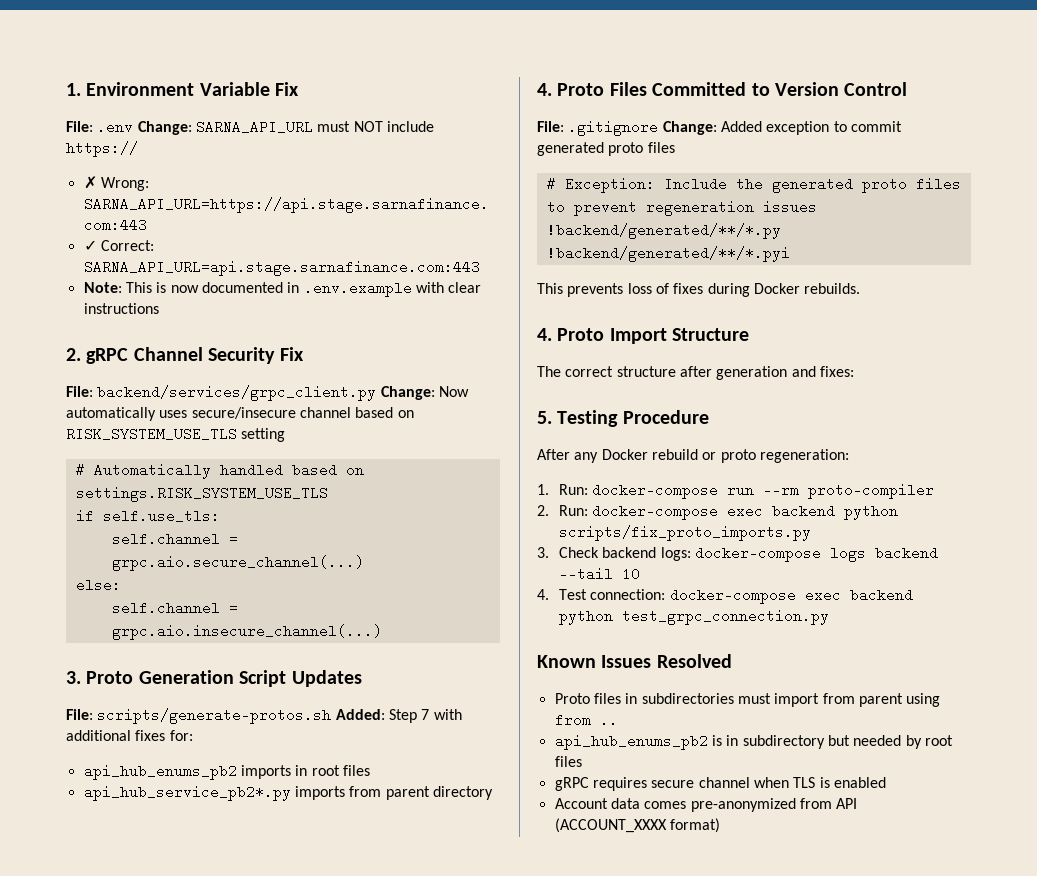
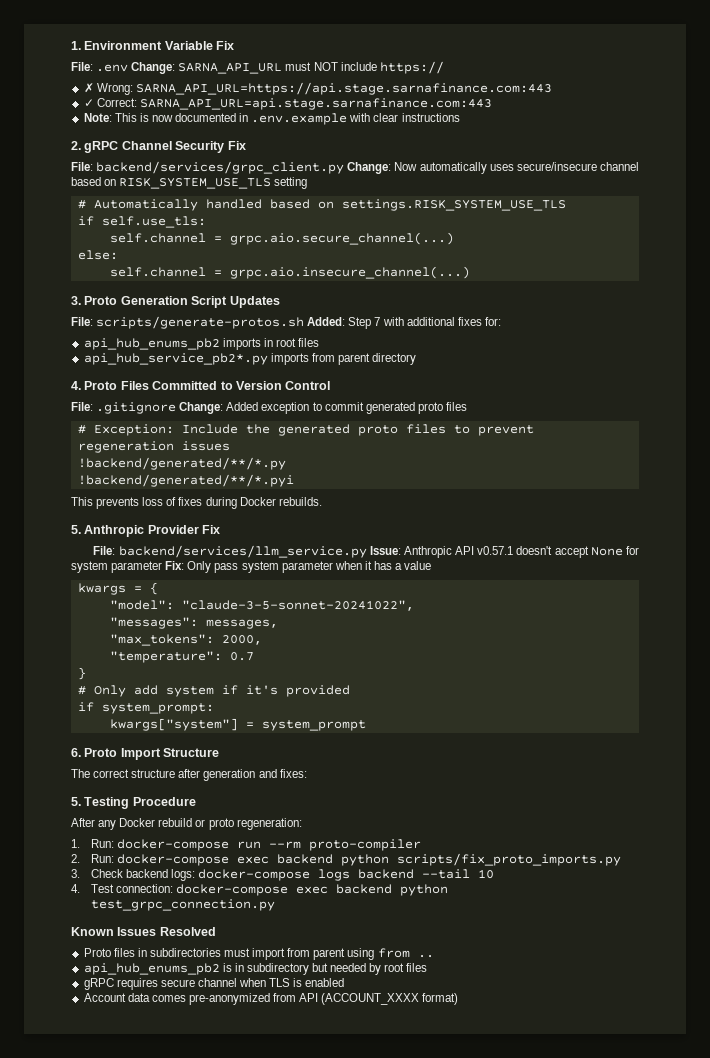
- 4. Proto Import Structure
+ 5. Anthropic Provider Fix
+ File: backend/services/llm_service.py Issue: Anthropic API v0.57.1 doesn't accept None for system parameter Fix: Only pass system parameter when it has a value
+ kwargs = {
+ "model": "claude-3-5-sonnet-20241022",
+ "messages": messages,
+ "max_tokens": 2000,
+ "temperature": 0.7
+ }
+ # Only add system if it's provided
+ if system_prompt:
+ kwargs["system"] = system_prompt
+ 6. Proto Import Structure

